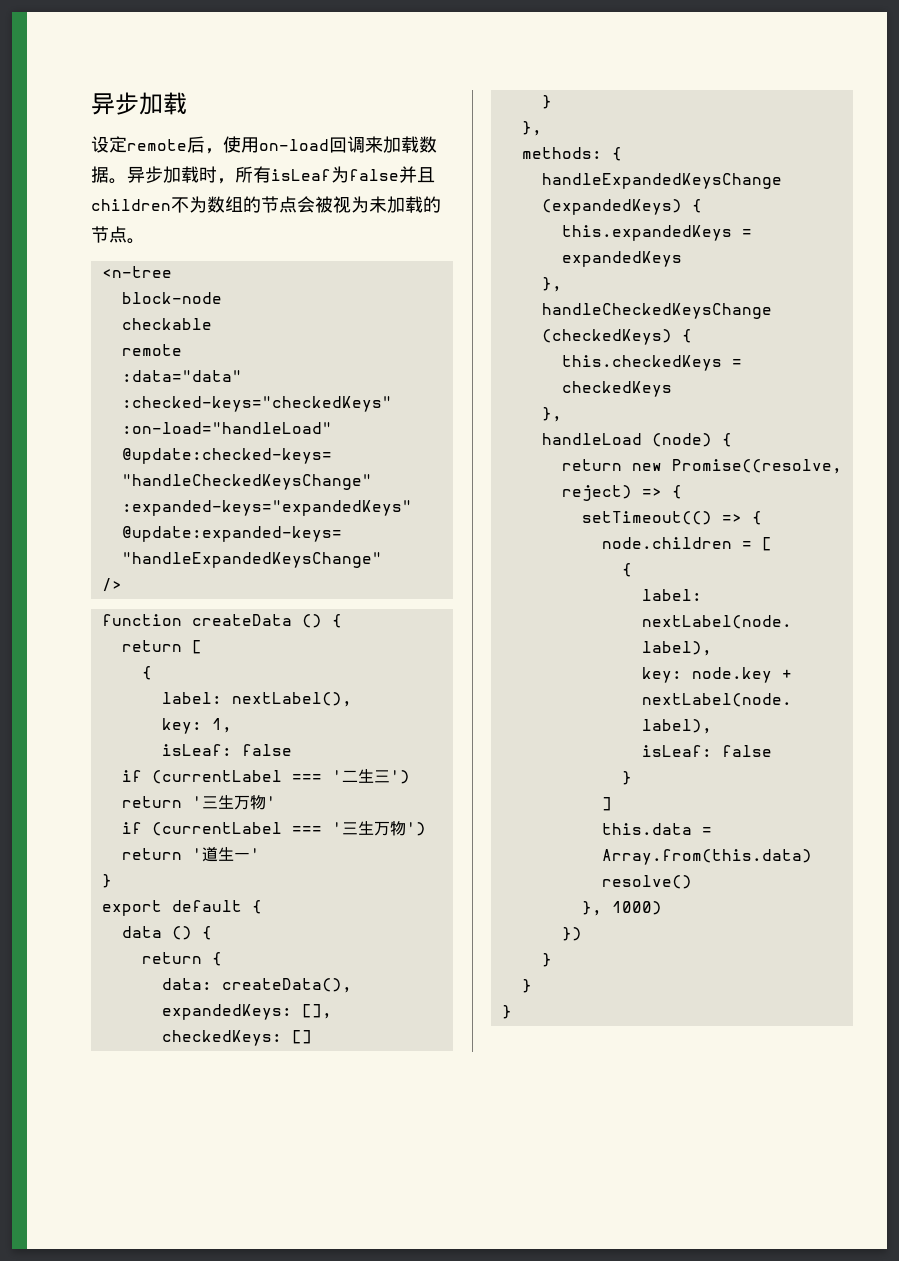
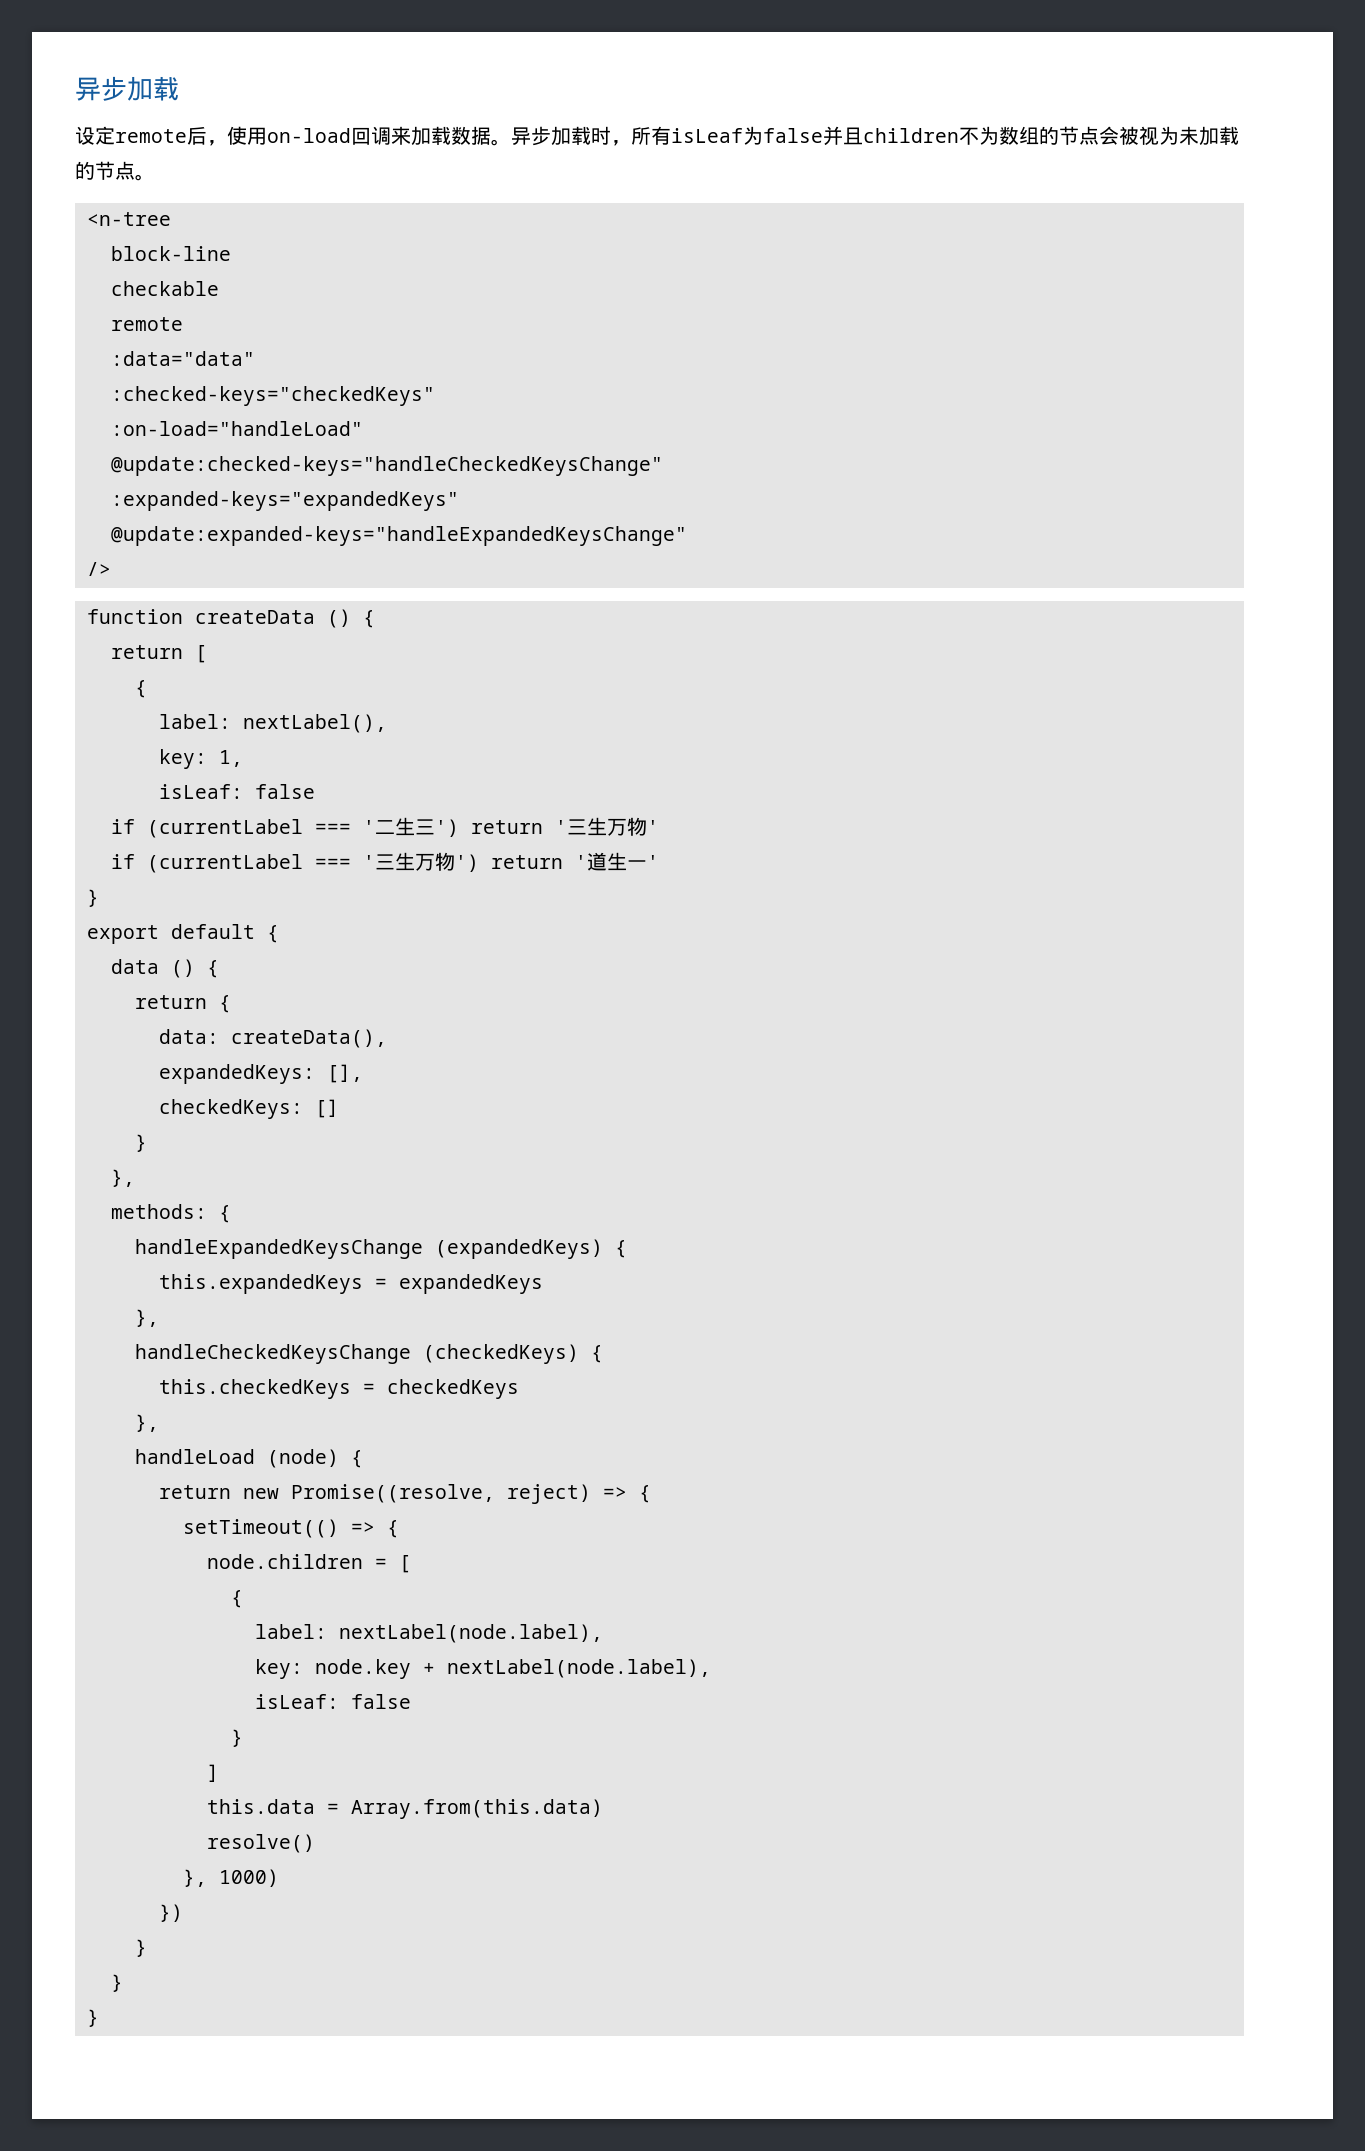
- block-node
+ block-line

